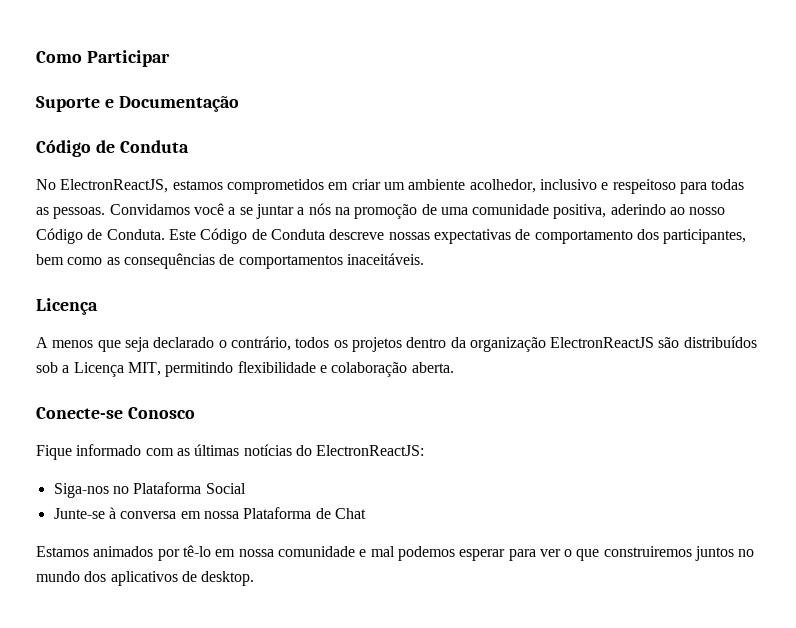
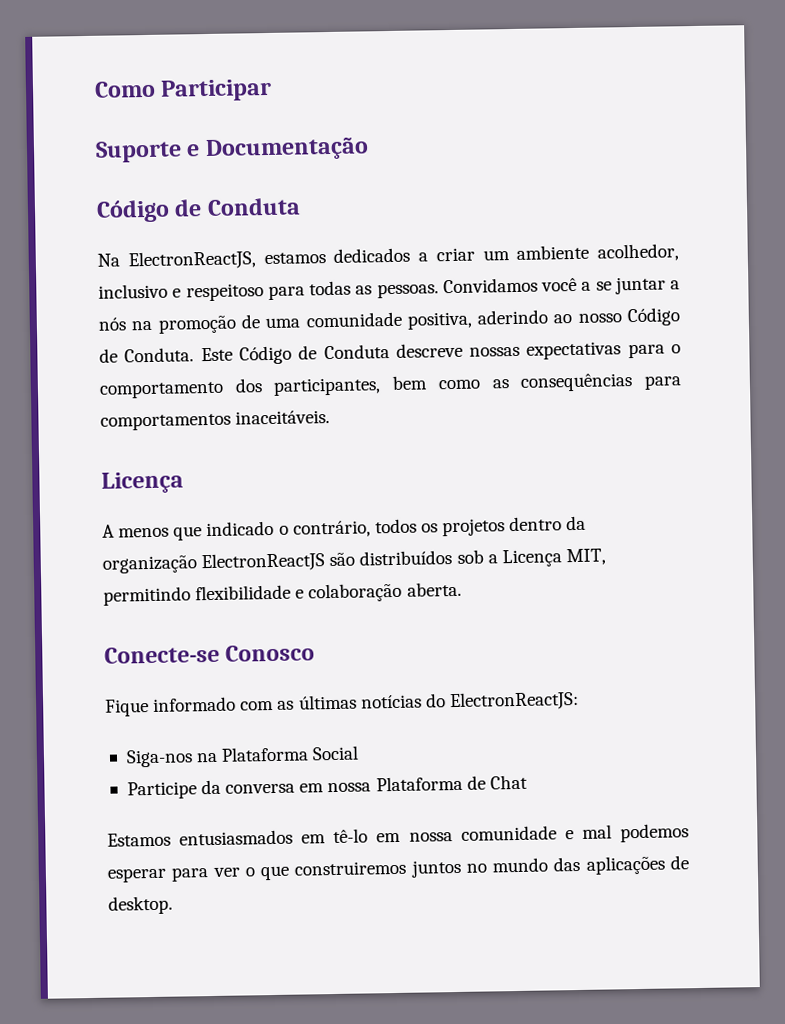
- No ElectronReactJS, estamos comprometidos em criar um ambiente acolhedor, inclusivo e respeitoso para todas as pessoas.
+ Na ElectronReactJS, estamos dedicados a criar um ambiente acolhedor, inclusivo e respeitoso para todas as pessoas.
- Este Código de Conduta descreve nossas expectativas de comportamento dos participantes, bem como as consequências de comportamentos inaceitáveis.
+ Este Código de Conduta descreve nossas expectativas para o comportamento dos participantes, bem como as consequências para comportamentos inaceitáveis.
- A menos que seja declarado o contrário, todos os projetos dentro da organização ElectronReactJS são distribuídos sob a Licença MIT, permitindo flexibilidade e colaboração aberta.
+ A menos que indicado o contrário, todos os projetos dentro da organização ElectronReactJS são distribuídos sob a Licença MIT, permitindo flexibilidade e colaboração aberta.
- Siga-nos no Plataforma Social
+ Siga-nos na Plataforma Social
- Junte-se à conversa em nossa Plataforma de Chat
+ Participe da conversa em nossa Plataforma de Chat
- Estamos animados por tê-lo em nossa comunidade e mal podemos esperar para ver o que construiremos juntos no mundo dos aplicativos de desktop.
+ Estamos entusiasmados em tê-lo em nossa comunidade e mal podemos esperar para ver o que construiremos juntos no mundo das aplicações de desktop.

